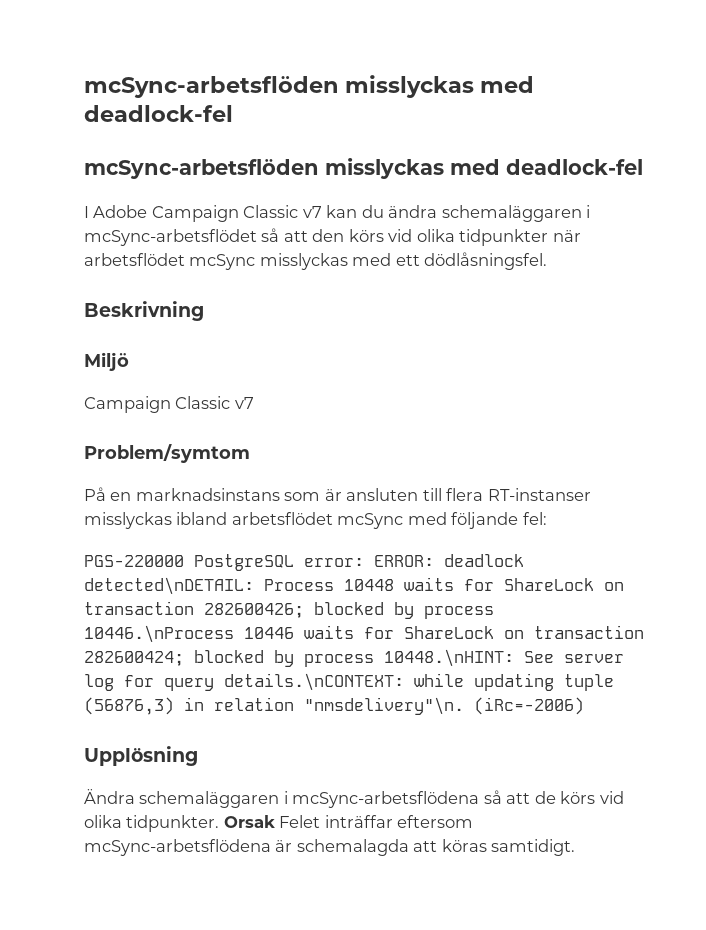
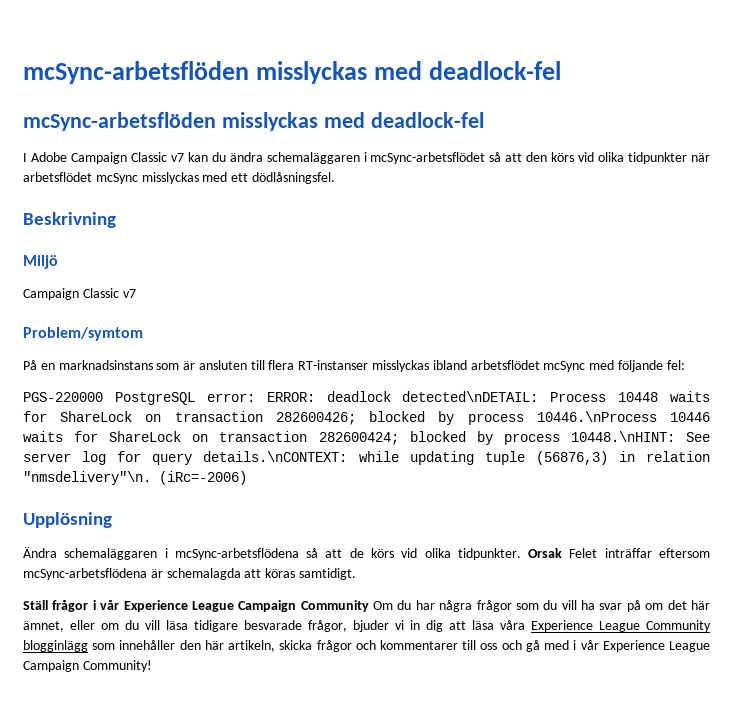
+ Ställ frågor i vår Experience League Campaign Community Om du har några frågor som du vill ha svar på om det här ämnet, eller om du vill läsa tidigare besvarade frågor, bjuder vi in dig att läsa våra Experience League Community blogginlägg som innehåller den här artikeln, skicka frågor och kommentarer till oss och gå med i vår Experience League Campaign Community!

